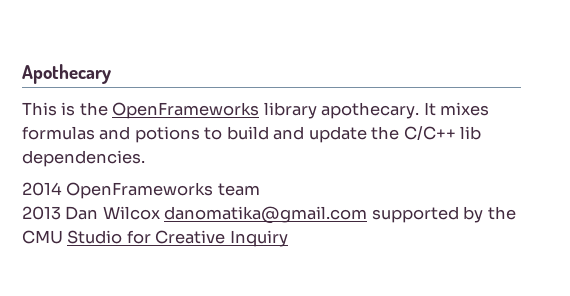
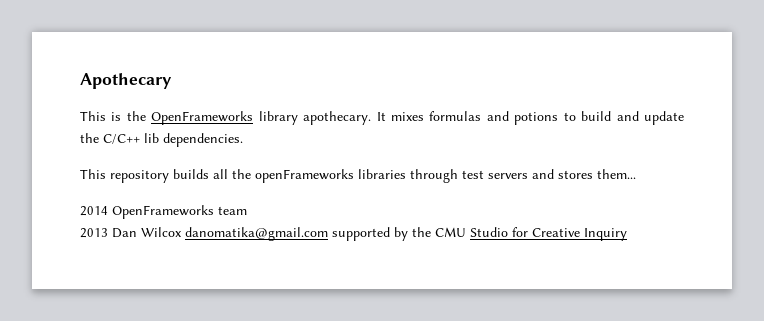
+ This repository builds all the openFrameworks libraries through test servers and stores them...

